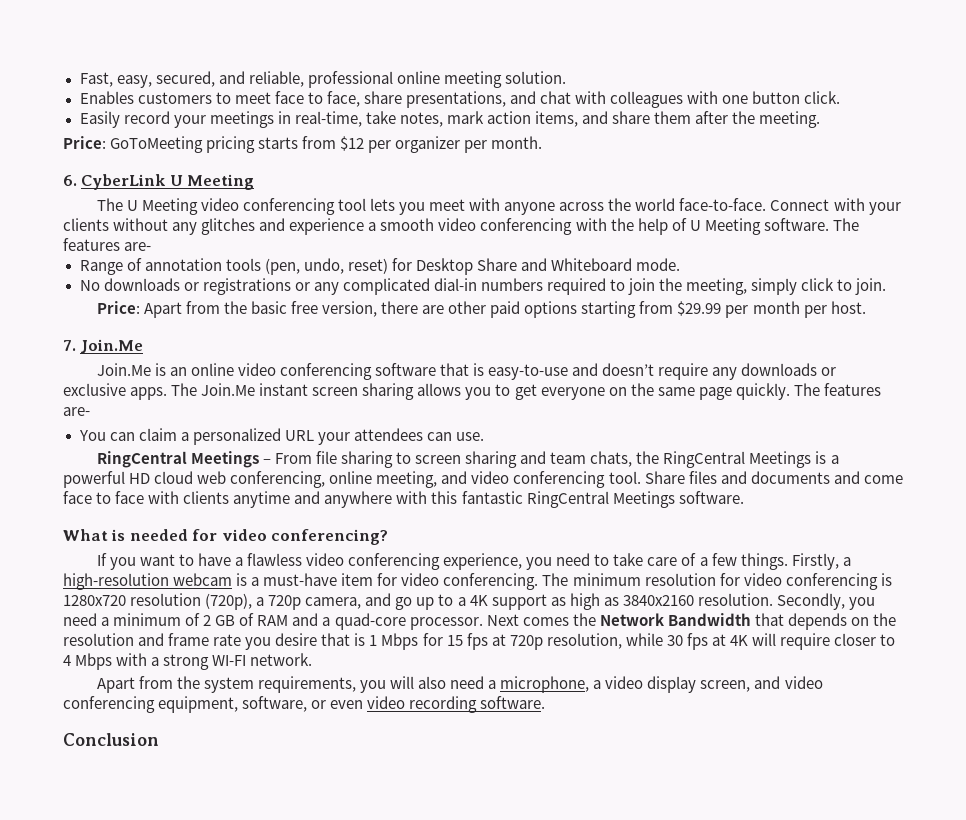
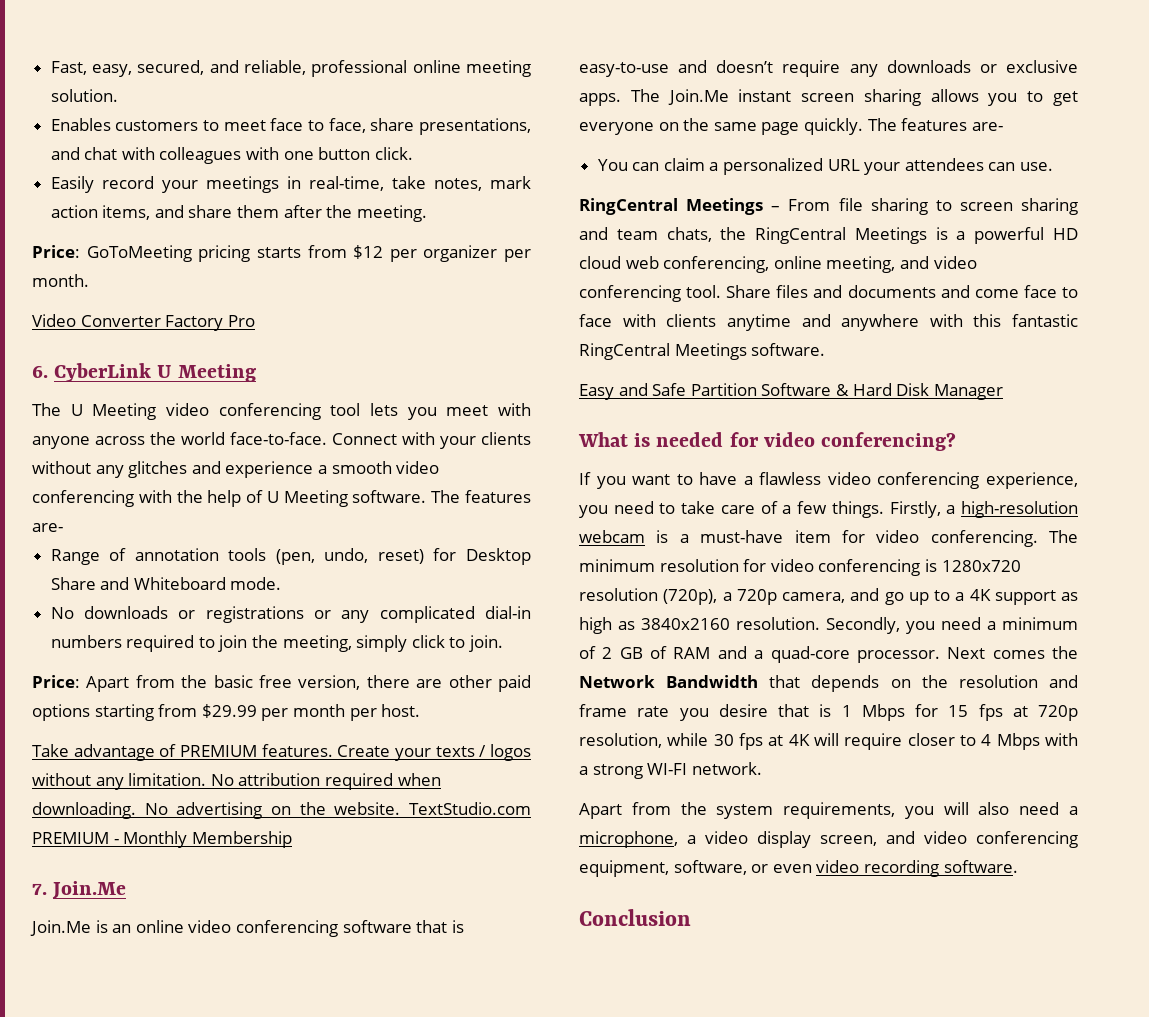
+ Video Converter Factory Pro
+ Take advantage of PREMIUM features. Create your texts / logos without any limitation. No attribution required when downloading. No advertising on the website. TextStudio.com PREMIUM - Monthly Membership
+ Easy and Safe Partition Software & Hard Disk Manager

